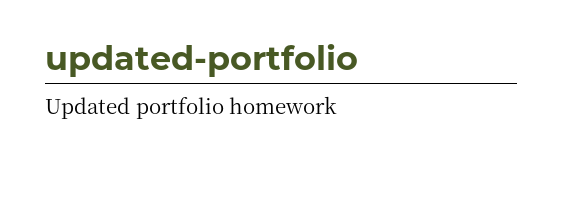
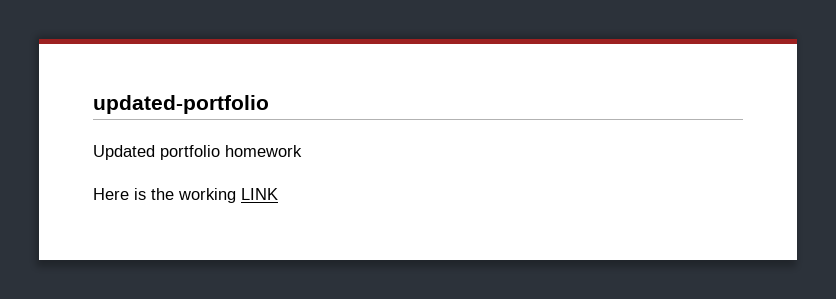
+ Here is the working LINK

